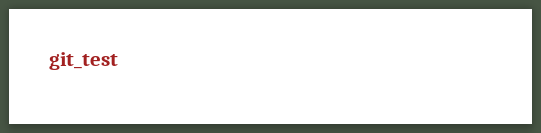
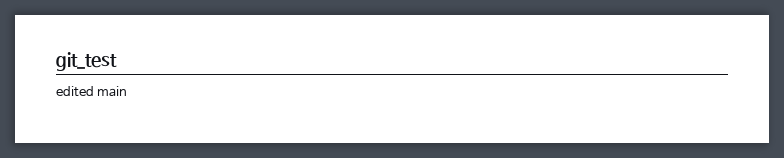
+ edited main

